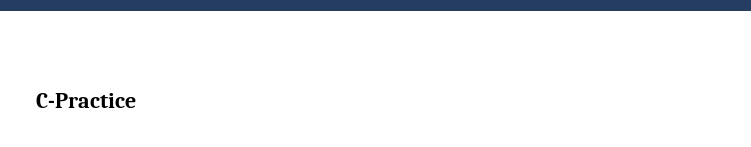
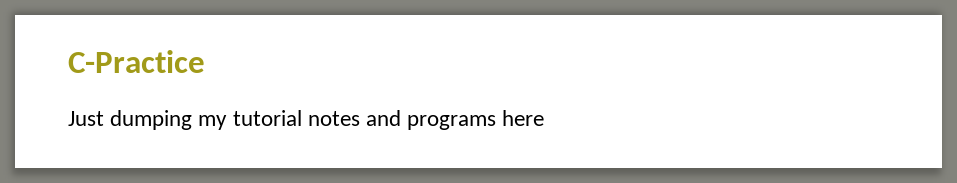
+ Just dumping my tutorial notes and programs here

